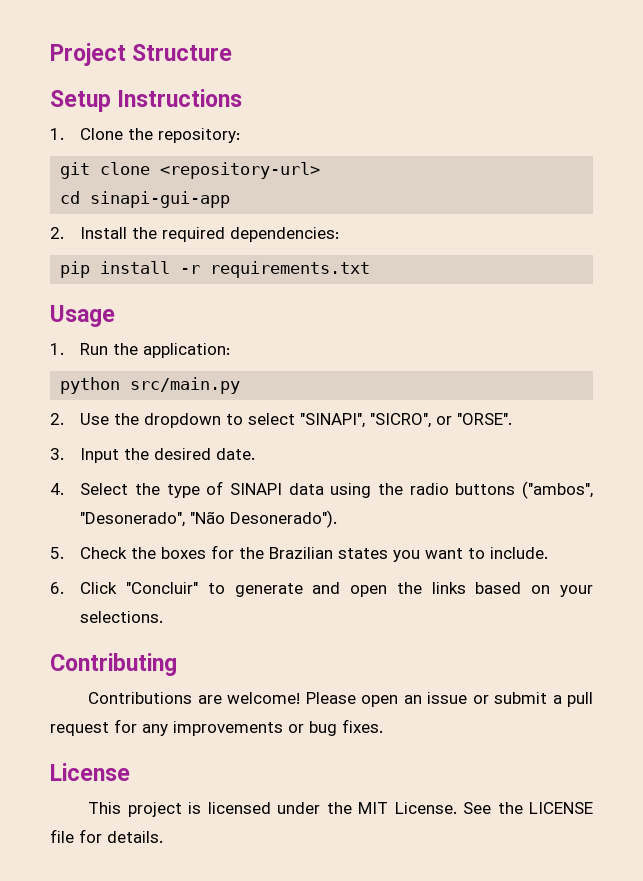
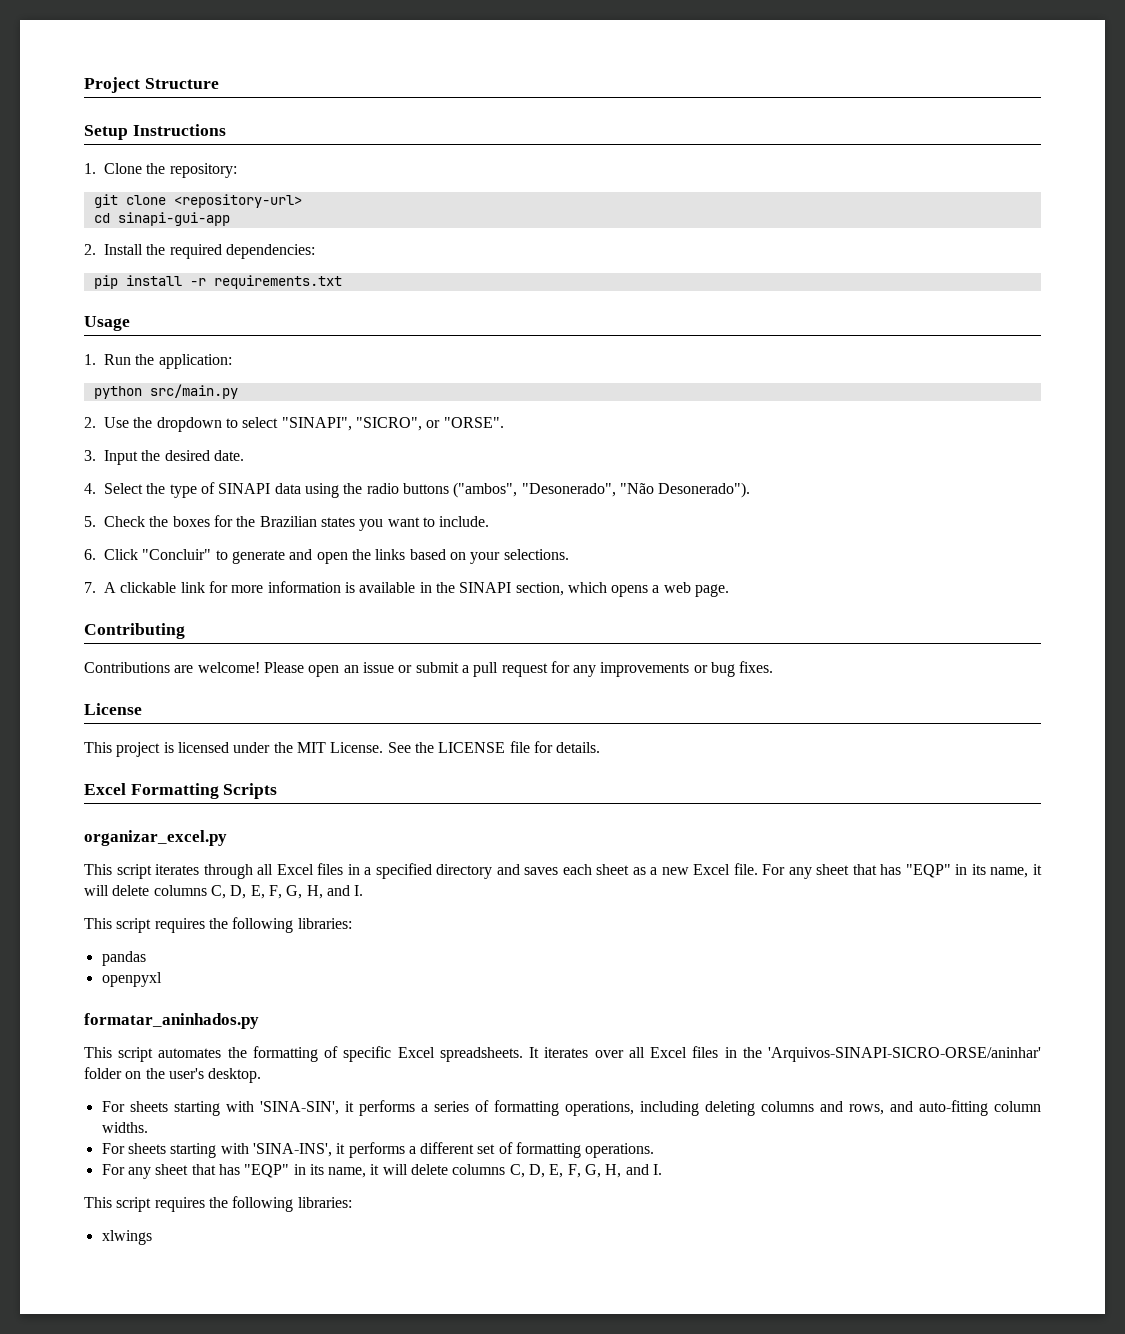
+ 7. A clickable link for more information is available in the SINAPI section, which opens a web page.
+ Excel Formatting Scripts
+ organizar_excel.py
+ This script iterates through all Excel files in a specified directory and saves each sheet as a new Excel file. For any sheet that has "EQP" in its name, it will delete columns C, D, E, F, G, H, and I.
+ This script requires the following libraries:
+ pandas
+ openpyxl
+ formatar_aninhados.py
+ This script automates the formatting of specific Excel spreadsheets. It iterates over all Excel files in the 'Arquivos-SINAPI-SICRO-ORSE/aninhar' folder on the user's desktop.
+ For sheets starting with 'SINA-SIN', it performs a series of formatting operations, including deleting columns and rows, and auto-fitting column widths.
+ For sheets starting with 'SINA-INS', it performs a different set of formatting operations.
+ For any sheet that has "EQP" in its name, it will delete columns C, D, E, F, G, H, and I.
+ This script requires the following libraries:
+ xlwings

